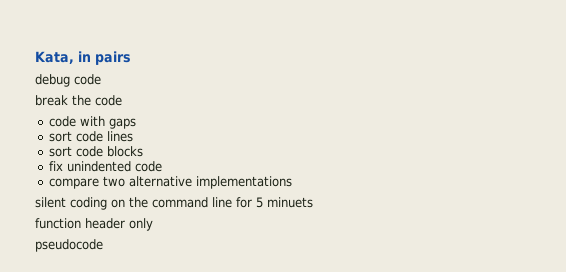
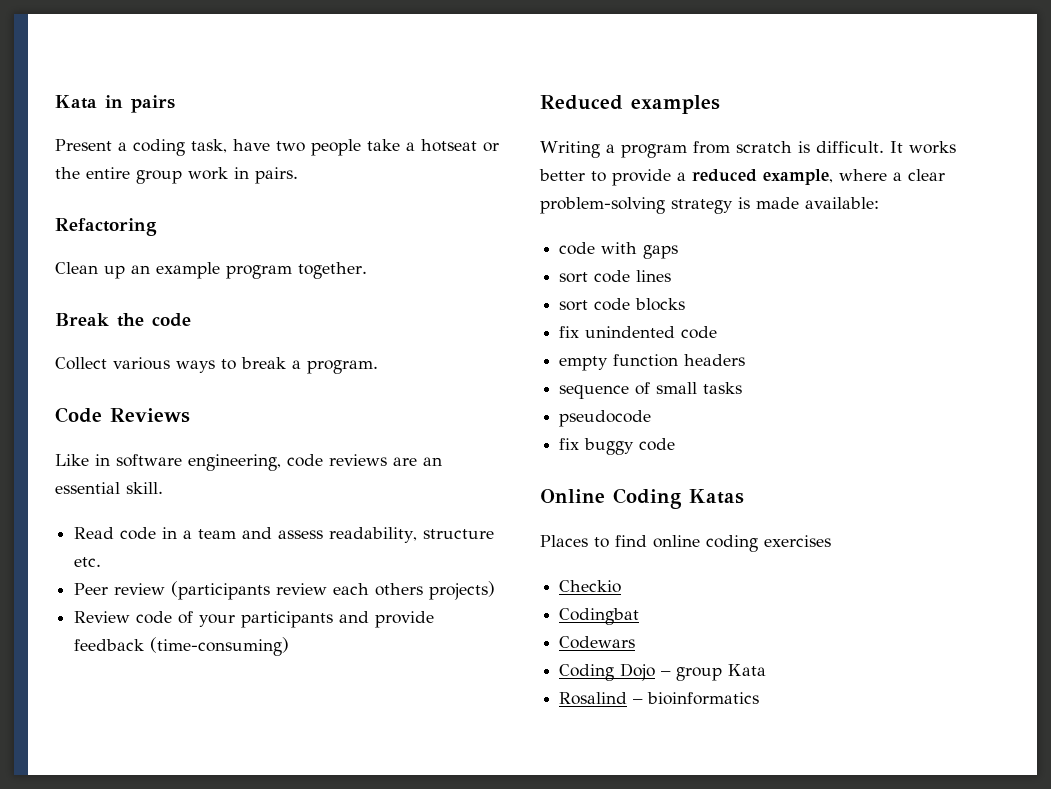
- Kata, in pairs
+ Kata in pairs
- debug code
- break the code
+ Present a coding task, have two people take a hotseat or the entire group work in pairs.
+ Refactoring
+ Clean up an example program together.
+ Break the code
+ Collect various ways to break a program.
+ Code Reviews
+ Like in software engineering, code reviews are an essential skill.
+ Read code in a team and assess readability, structure etc.
+ Peer review (participants review each others projects)
+ Review code of your participants and provide feedback (time-consuming)
+ Reduced examples
+ Writing a program from scratch is difficult. It works better to provide a reduced example, where a clear problem-solving strategy is made available:
- compare two alternative implementations
- silent coding on the command line for 5 minuets
- function header only
+ empty function headers
+ sequence of small tasks
  pseudocode
+ fix buggy code
+ Online Coding Katas
+ Places to find online coding exercises
+ Checkio
+ Codingbat
+ Codewars
+ Coding Dojo – group Kata
+ Rosalind – bioinformatics

